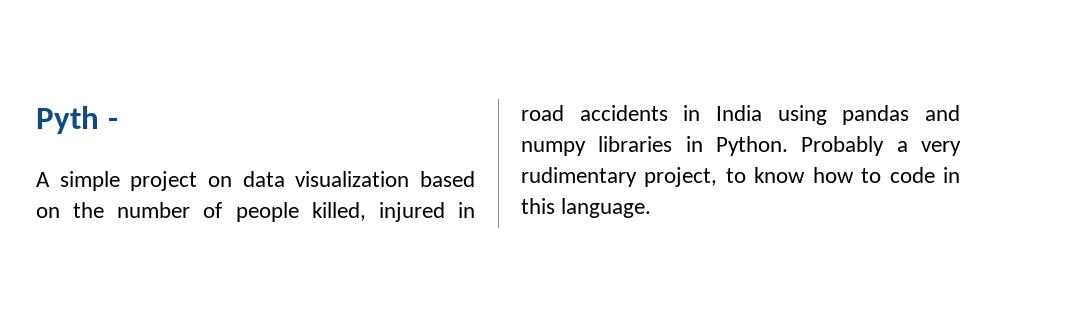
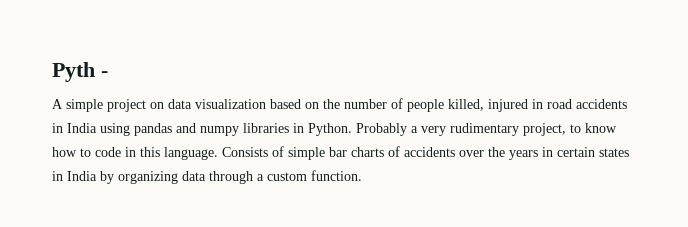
+ Consists of simple bar charts of accidents over the years in certain states in India by organizing data through a custom function.

